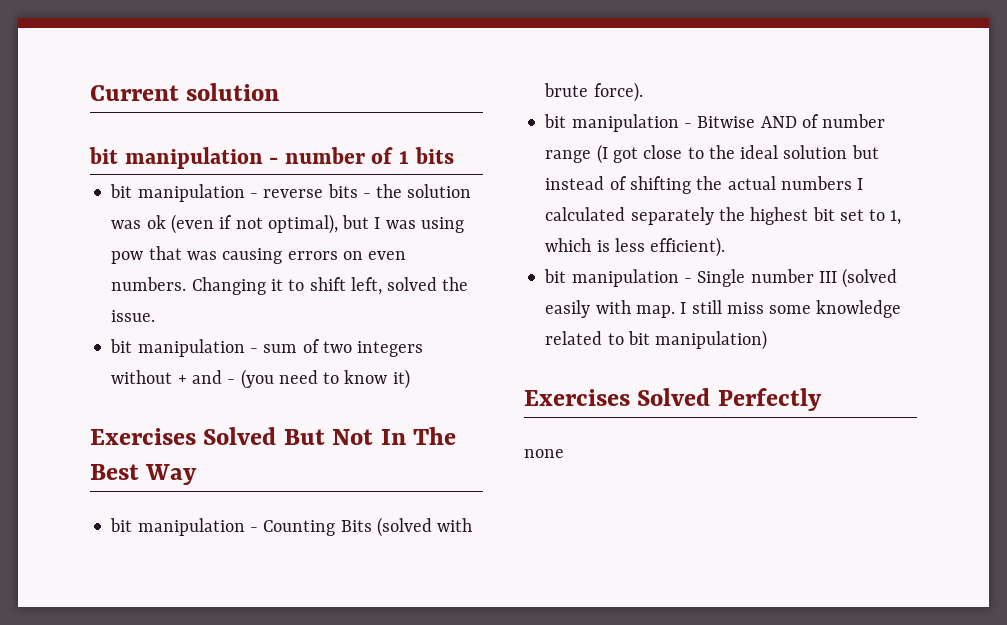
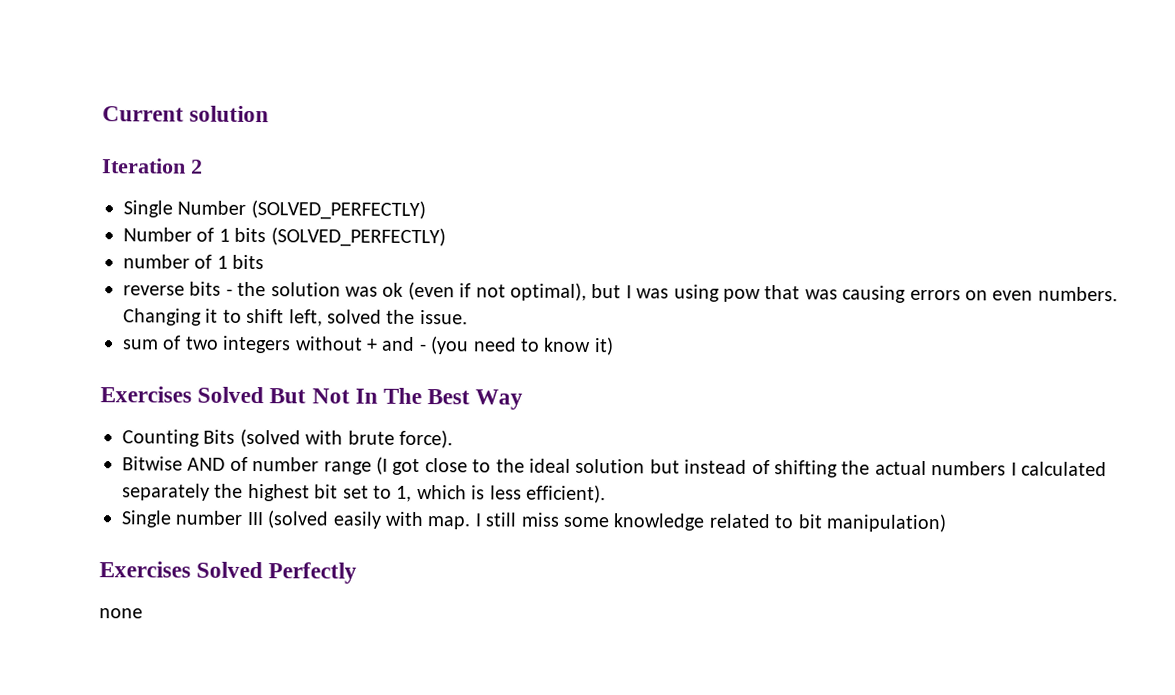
- bit manipulation - number of 1 bits
+ Iteration 2
+ Single Number (SOLVED_PERFECTLY)
+ Number of 1 bits (SOLVED_PERFECTLY)
+ number of 1 bits
- bit manipulation - reverse bits - the solution was ok (even if not optimal), but I was using pow that was causing errors on even numbers.
+ reverse bits - the solution was ok (even if not optimal), but I was using pow that was causing errors on even numbers.
- bit manipulation - sum of two integers without + and - (you need to know it)
+ sum of two integers without + and - (you need to know it)
- bit manipulation - Counting Bits (solved with brute force).
+ Counting Bits (solved with brute force).
- bit manipulation - Bitwise AND of number range (I got close to the ideal solution but instead of shifting the actual numbers I calculated separately the highest bit set to 1, which is less efficient).
+ Bitwise AND of number range (I got close to the ideal solution but instead of shifting the actual numbers I calculated separately the highest bit set to 1, which is less efficient).
- bit manipulation - Single number III (solved easily with map.
+ Single number III (solved easily with map.

